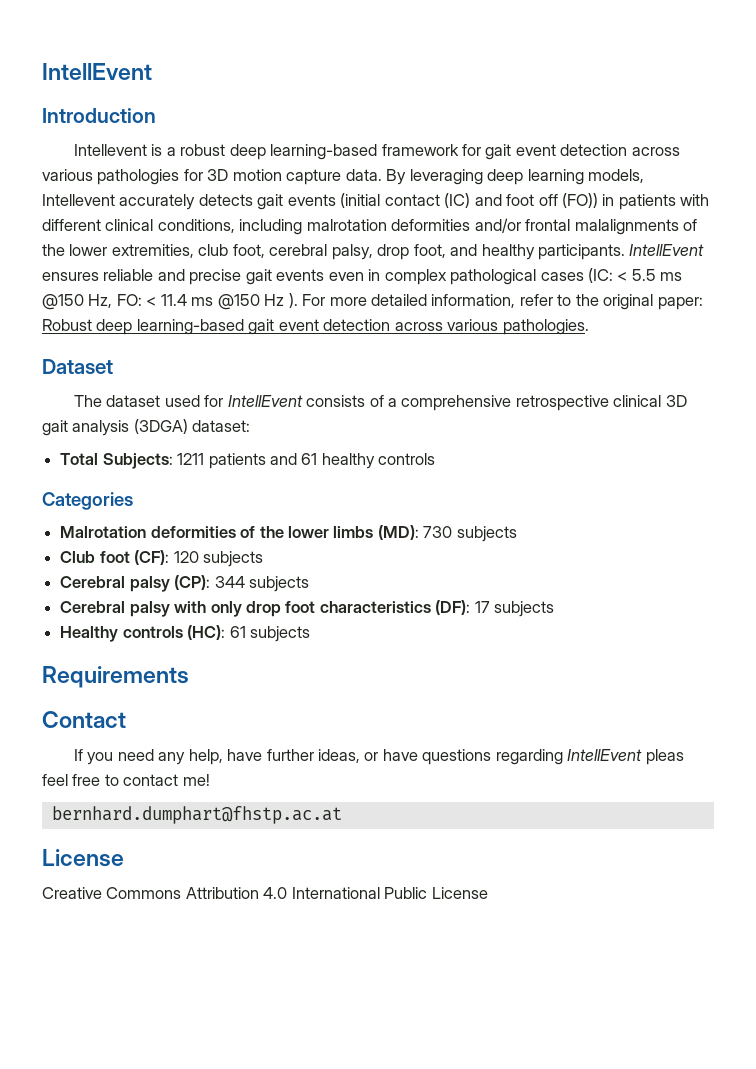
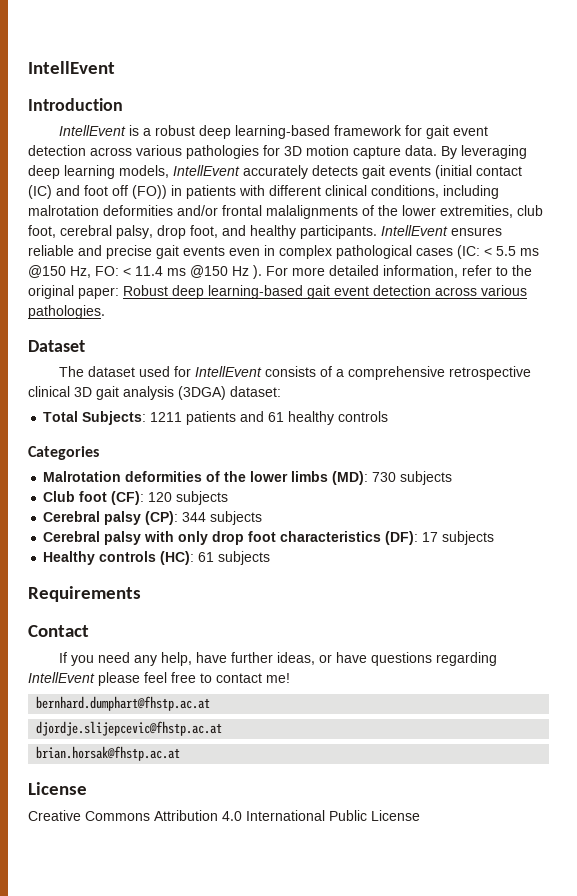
- Intellevent is a robust deep learning-based framework for gait event detection across various pathologies for 3D motion capture data.
+ IntellEvent is a robust deep learning-based framework for gait event detection across various pathologies for 3D motion capture data.
- By leveraging deep learning models, Intellevent accurately detects gait events (initial contact (IC) and foot off (FO)) in patients with different clinical conditions, including malrotation deformities and/or frontal malalignments of the lower extremities, club foot, cerebral palsy, drop foot, and healthy participants.
+ By leveraging deep learning models, IntellEvent accurately detects gait events (initial contact (IC) and foot off (FO)) in patients with different clinical conditions, including malrotation deformities and/or frontal malalignments of the lower extremities, club foot, cerebral palsy, drop foot, and healthy participants.
- If you need any help, have further ideas, or have questions regarding IntellEvent pleas feel free to contact me!
+ If you need any help, have further ideas, or have questions regarding IntellEvent please feel free to contact me!
+ djordje.slijepcevic@fhstp.ac.at
+ brian.horsak@fhstp.ac.at

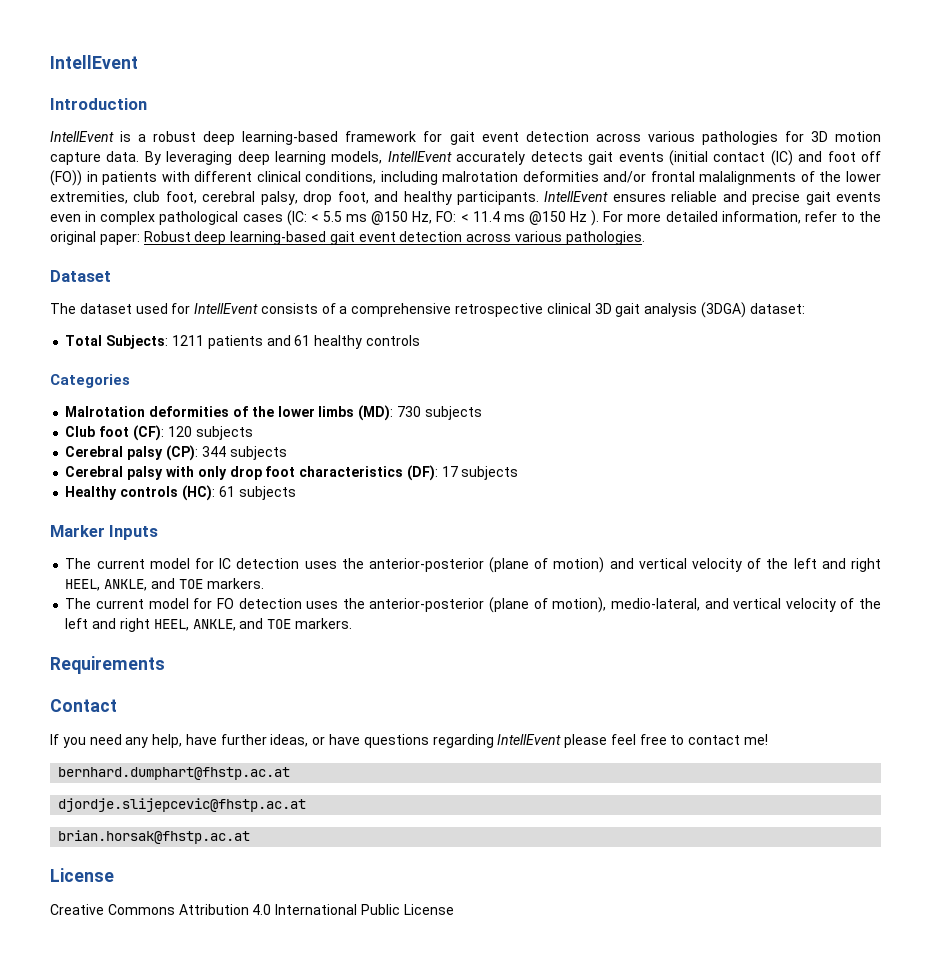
+ Marker Inputs
+ The current model for IC detection uses the anterior-posterior (plane of motion) and vertical velocity of the left and right HEEL, ANKLE, and TOE markers.
+ The current model for FO detection uses the anterior-posterior (plane of motion), medio-lateral, and vertical velocity of the left and right HEEL, ANKLE, and TOE markers.

